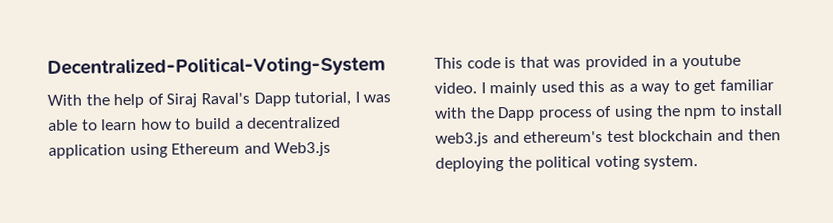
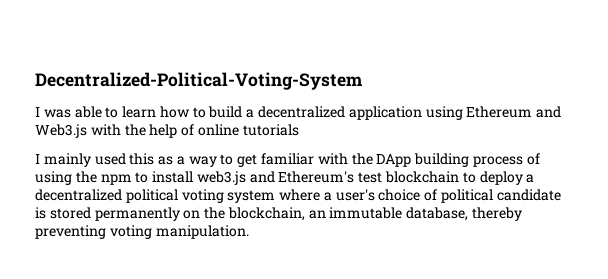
- With the help of Siraj Raval's Dapp tutorial, I was able to learn how to build a decentralized application using Ethereum and Web3.js
- This code is that was provided in a youtube video. I mainly used this as a way to get familiar with the Dapp process of using the npm to install web3.js and ethereum's test blockchain and then deploying the political voting system.
+ I was able to learn how to build a decentralized application using Ethereum and Web3.js with the help of online tutorials
+ I mainly used this as a way to get familiar with the DApp building process of using the npm to install web3.js and Ethereum's test blockchain to deploy a decentralized political voting system where a user's choice of political candidate is stored permanently on the blockchain, an immutable database, thereby preventing voting manipulation.

